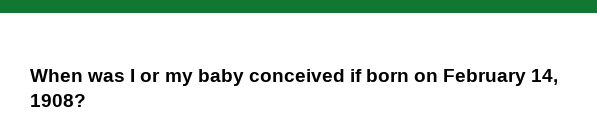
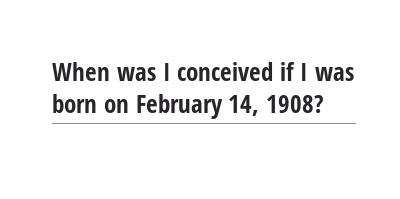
- When was I or my baby conceived if born on February 14, 1908?
+ When was I conceived if I was born on February 14, 1908?

